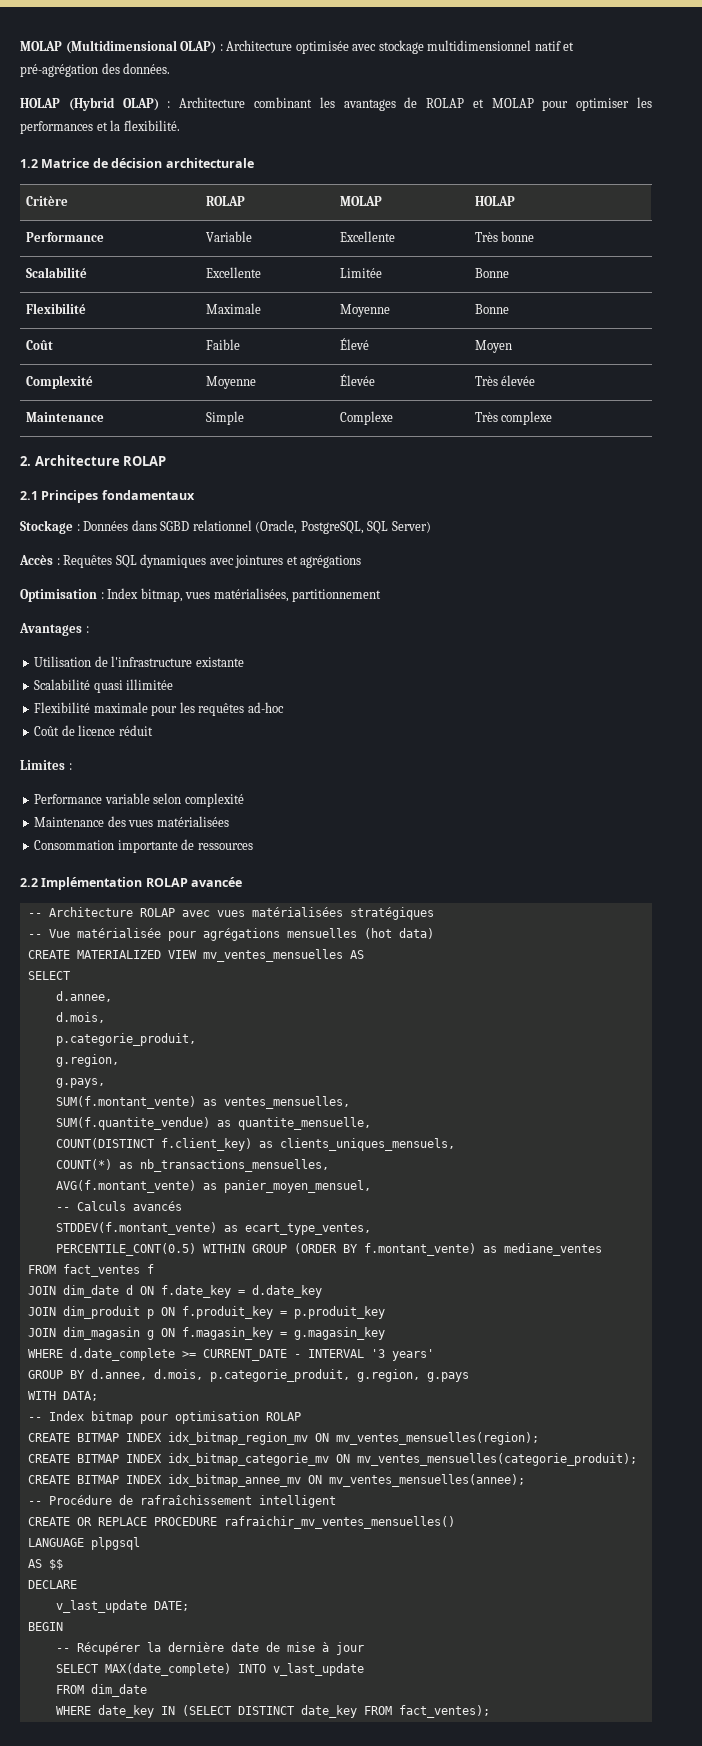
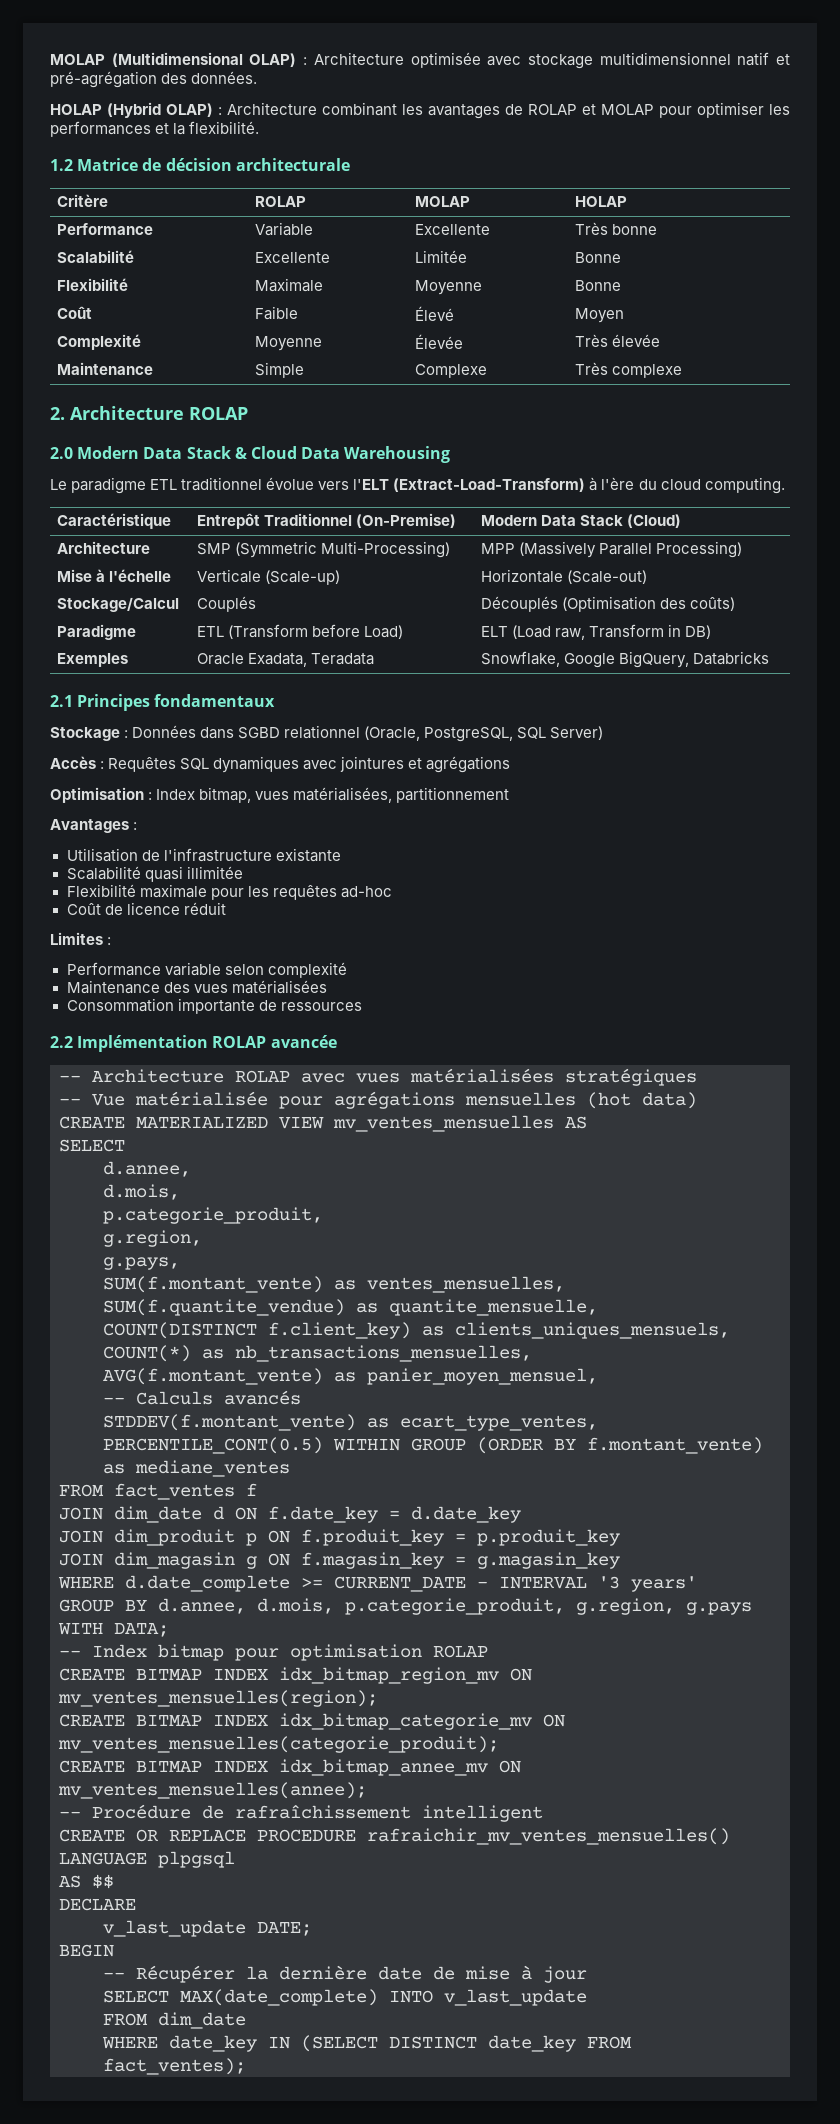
+ 2.0 Modern Data Stack & Cloud Data Warehousing
+ Le paradigme ETL traditionnel évolue vers l'ELT (Extract-Load-Transform) à l'ère du cloud computing.
+ Caractéristique | Entrepôt Traditionnel (On-Premise) | Modern Data Stack (Cloud)
+ Architecture | SMP (Symmetric Multi-Processing) | MPP (Massively Parallel Processing)
+ Mise à l'échelle | Verticale (Scale-up) | Horizontale (Scale-out)
+ Stockage/Calcul | Couplés | Découplés (Optimisation des coûts)
+ Paradigme | ETL (Transform before Load) | ELT (Load raw, Transform in DB)
+ Exemples | Oracle Exadata, Teradata | Snowflake, Google BigQuery, Databricks

